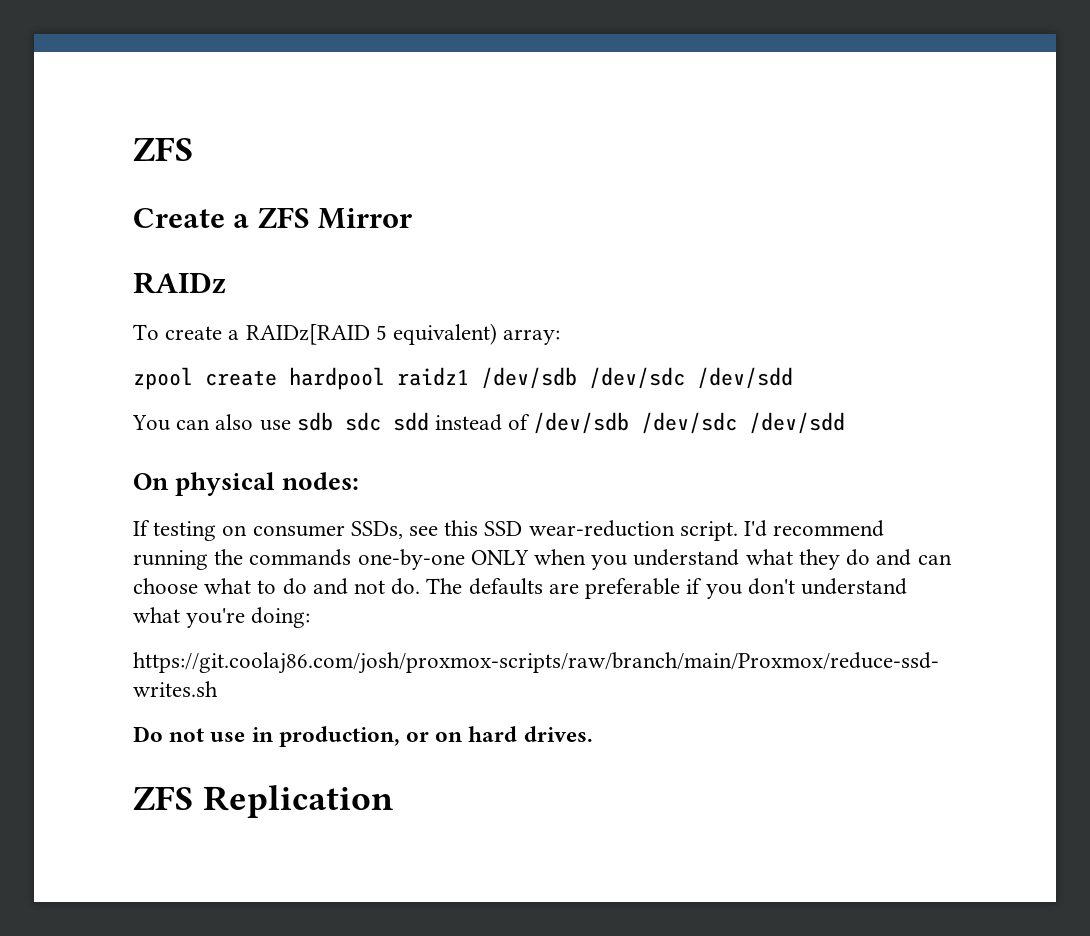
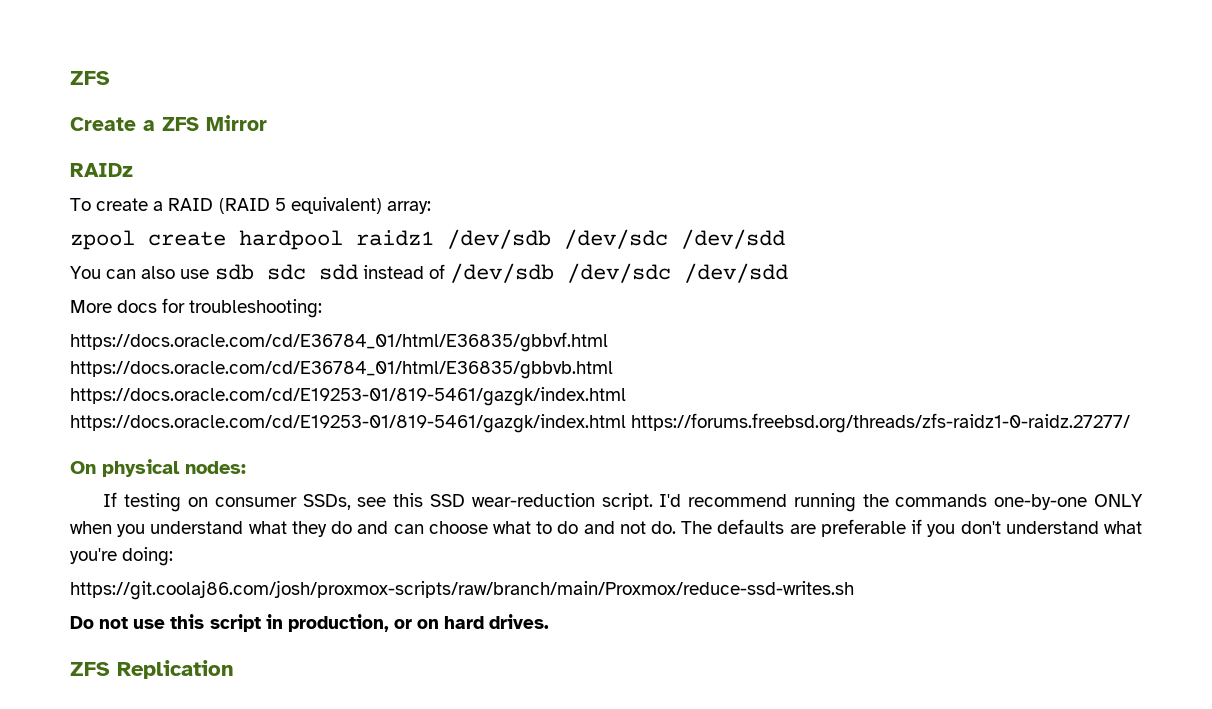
- To create a RAIDz[RAID 5 equivalent) array:
+ To create a RAID (RAID 5 equivalent) array:
+ More docs for troubleshooting:
+ https://docs.oracle.com/cd/E36784_01/html/E36835/gbbvf.html https://docs.oracle.com/cd/E36784_01/html/E36835/gbbvb.html https://docs.oracle.com/cd/E19253-01/819-5461/gazgk/index.html https://docs.oracle.com/cd/E19253-01/819-5461/gazgk/index.html https://forums.freebsd.org/threads/zfs-raidz1-0-raidz.27277/
- Do not use in production, or on hard drives.
+ Do not use this script in production, or on hard drives.

